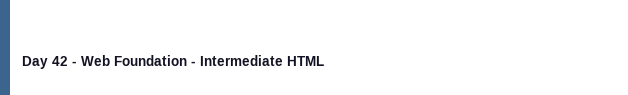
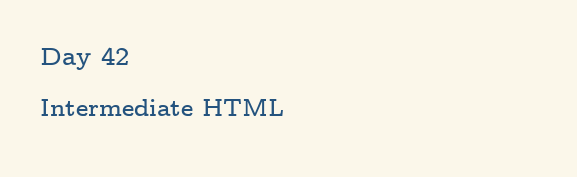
- Day 42 - Web Foundation - Intermediate HTML
+ Day 42
+ Intermediate HTML

